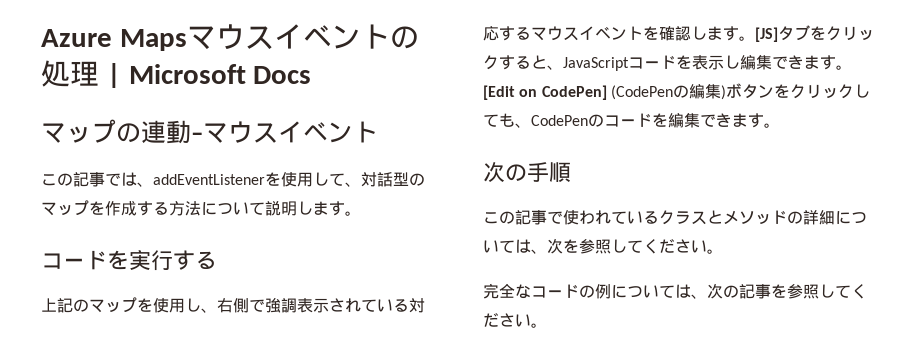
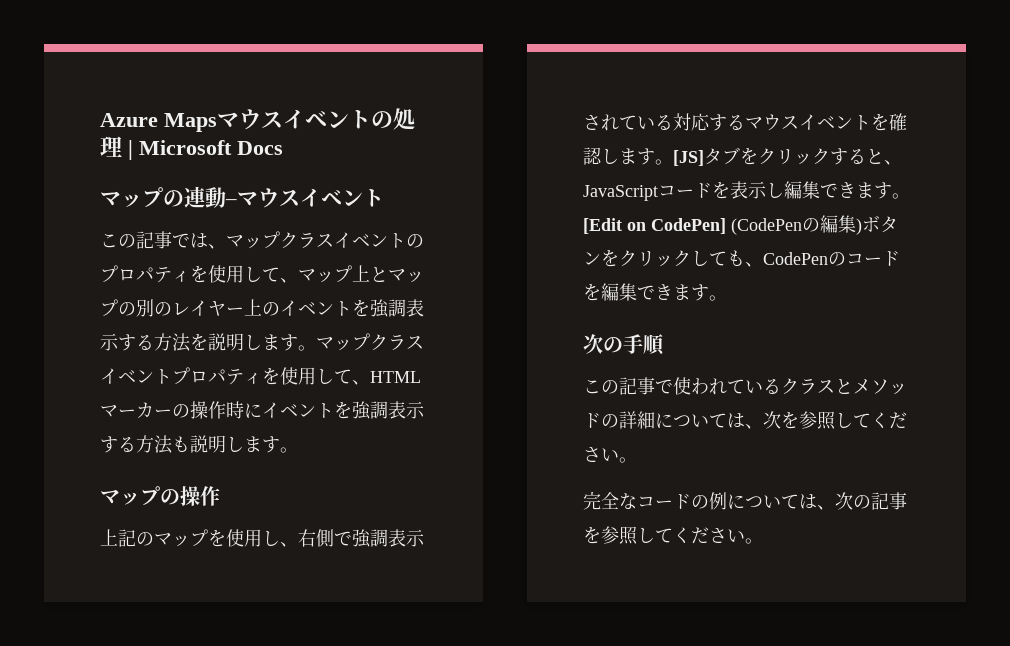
- この記事では、addEventListenerを使用して、対話型のマップを作成する方法について説明します。
+ この記事では、マップクラスイベントのプロパティを使用して、マップ上とマップの別のレイヤー上のイベントを強調表示する方法を説明します。マップクラスイベントプロパティを使用して、HTMLマーカーの操作時にイベントを強調表示する方法も説明します。
- コードを実行する
+ マップの操作

